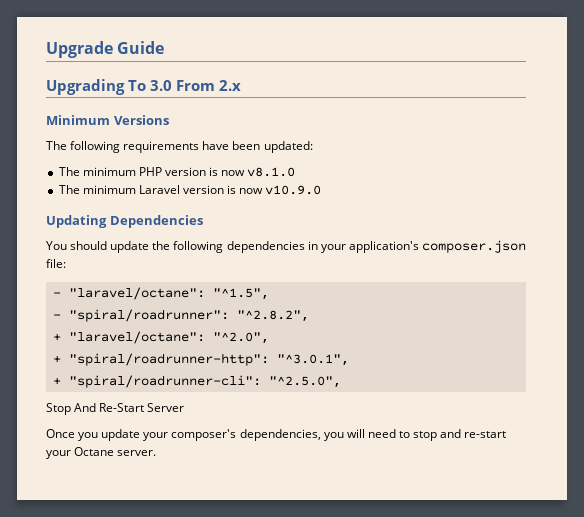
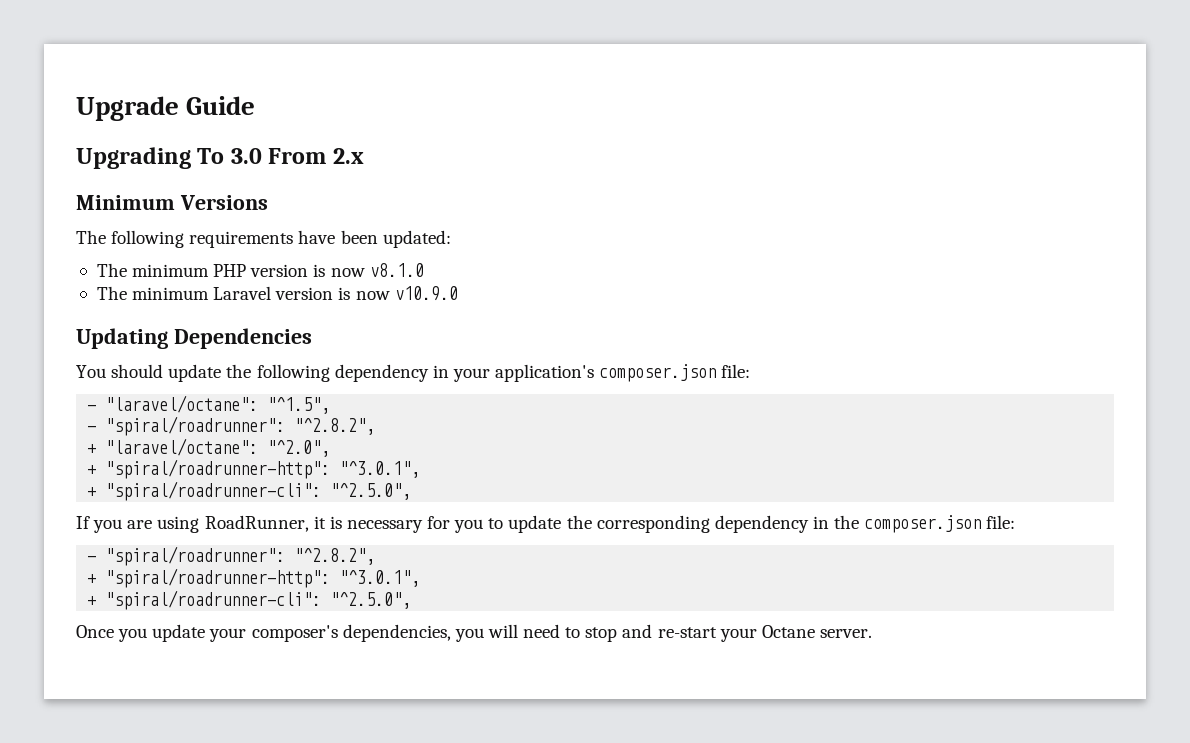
- You should update the following dependencies in your application's composer.json file:
+ You should update the following dependency in your application's composer.json file:
- Stop And Re-Start Server
+ If you are using RoadRunner, it is necessary for you to update the corresponding dependency in the composer.json file:
+ - "spiral/roadrunner": "^2.8.2",
+ + "spiral/roadrunner-http": "^3.0.1",
+ + "spiral/roadrunner-cli": "^2.5.0",

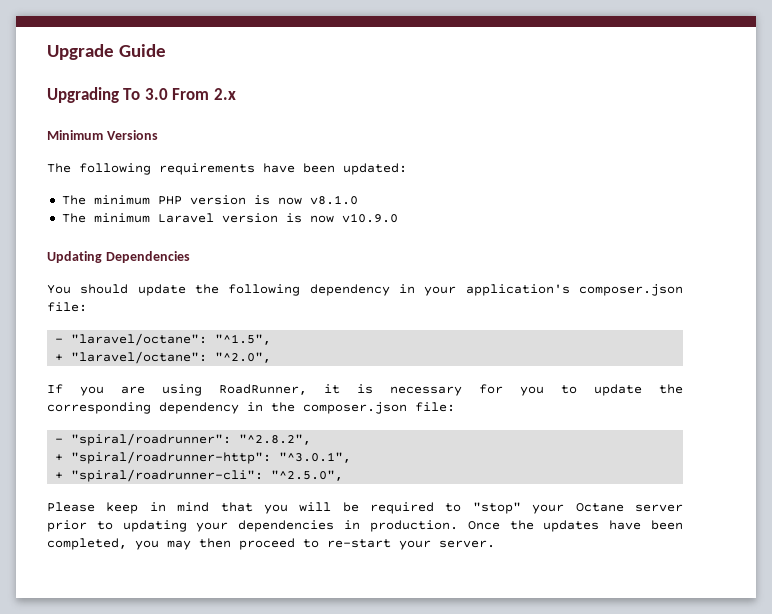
  - "laravel/octane": "^1.5",
- - "spiral/roadrunner": "^2.8.2",
  + "laravel/octane": "^2.0",
- + "spiral/roadrunner-http": "^3.0.1",
- + "spiral/roadrunner-cli": "^2.5.0",
- Once you update your composer's dependencies, you will need to stop and re-start your Octane server.
+ Please keep in mind that you will be required to "stop" your Octane server prior to updating your dependencies in production. Once the updates have been completed, you may then proceed to re-start your server.

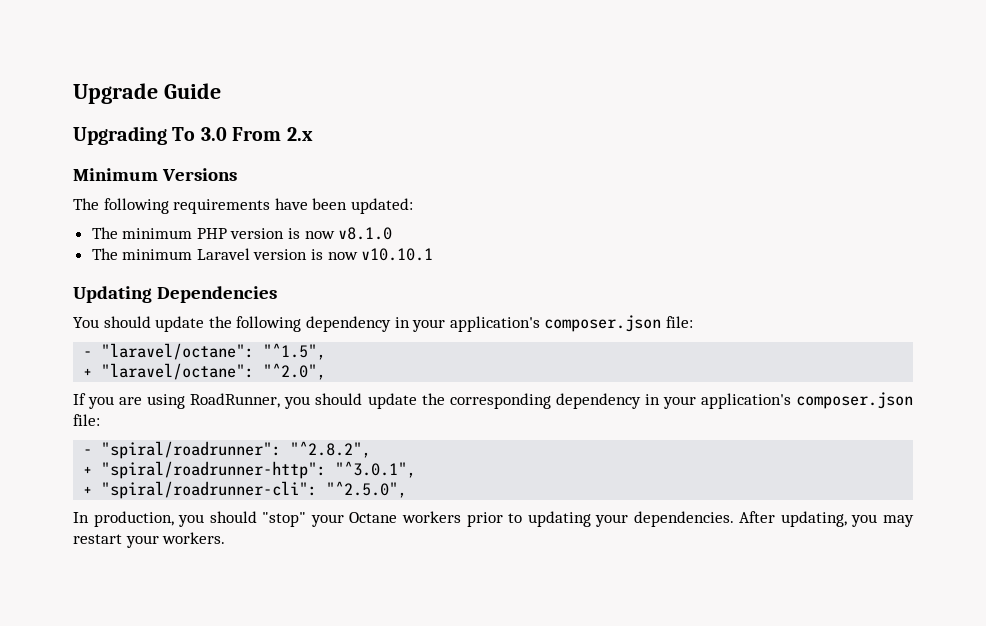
- The minimum Laravel version is now v10.9.0
+ The minimum Laravel version is now v10.10.1
- If you are using RoadRunner, it is necessary for you to update the corresponding dependency in the composer.json file:
+ If you are using RoadRunner, you should update the corresponding dependency in your application's composer.json file:
- Please keep in mind that you will be required to "stop" your Octane server prior to updating your dependencies in production. Once the updates have been completed, you may then proceed to re-start your server.
+ In production, you should "stop" your Octane workers prior to updating your dependencies. After updating, you may restart your workers.

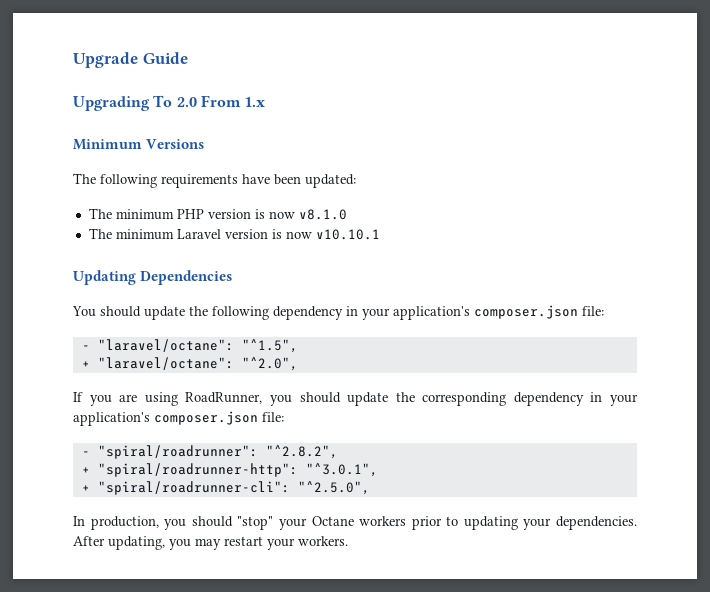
- Upgrading To 3.0 From 2.x
+ Upgrading To 2.0 From 1.x

